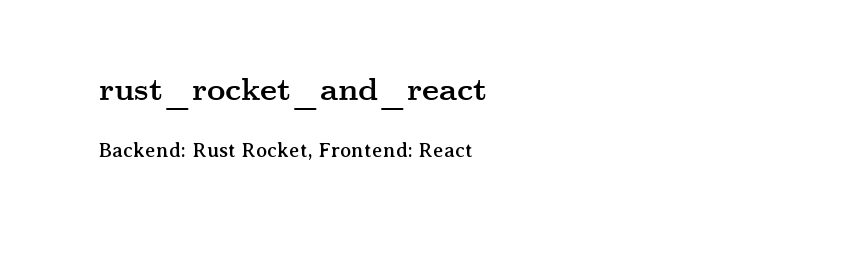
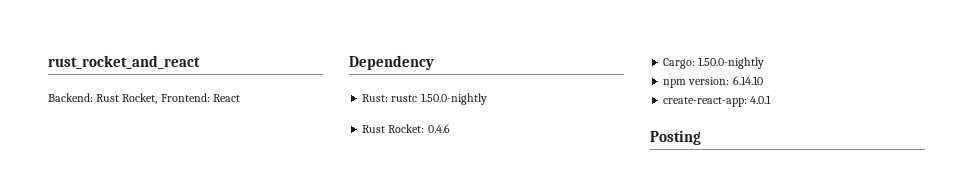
+ Dependency
+ Rust: rustc 1.50.0-nightly
+ Rust Rocket: 0.4.6
+ Cargo: 1.50.0-nightly
+ npm version: 6.14.10
+ create-react-app: 4.0.1
+ Posting

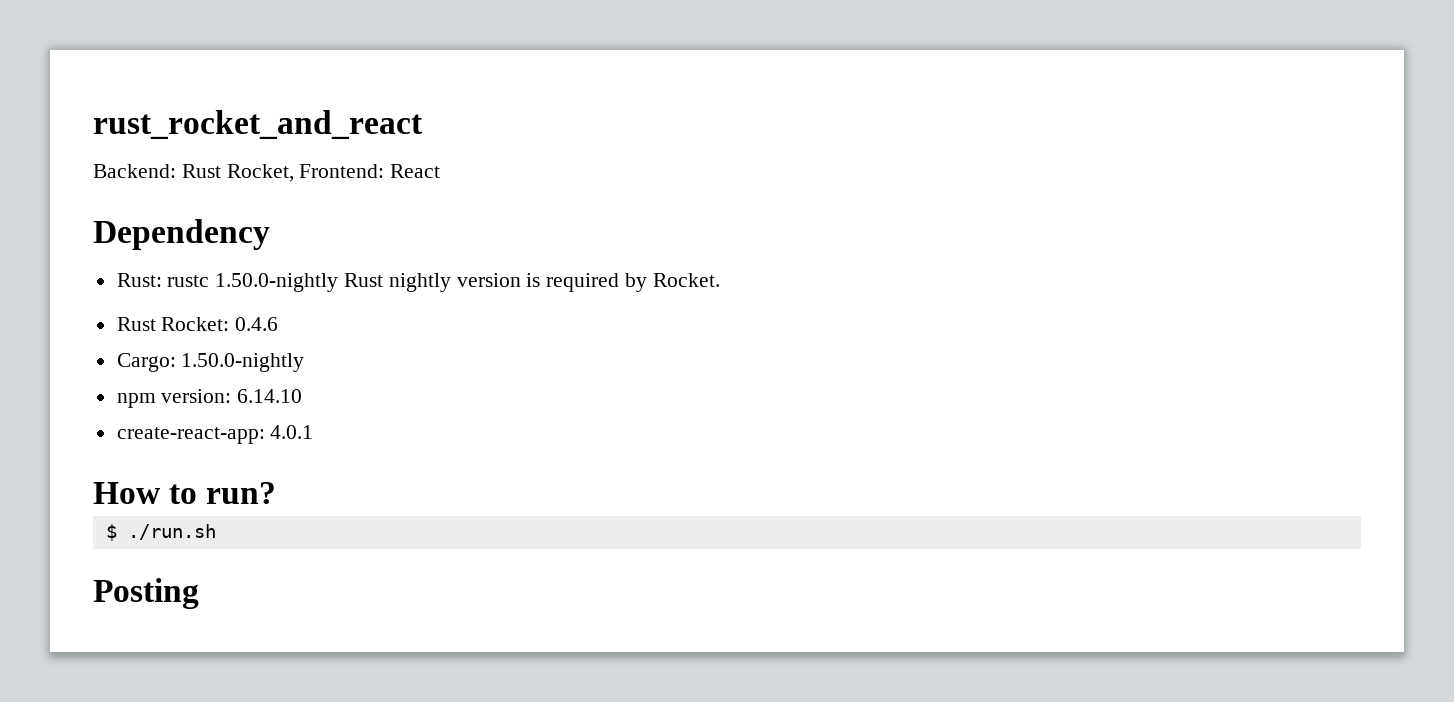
- Rust: rustc 1.50.0-nightly
+ Rust: rustc 1.50.0-nightly Rust nightly version is required by Rocket.
+ How to run?
+ $ ./run.sh

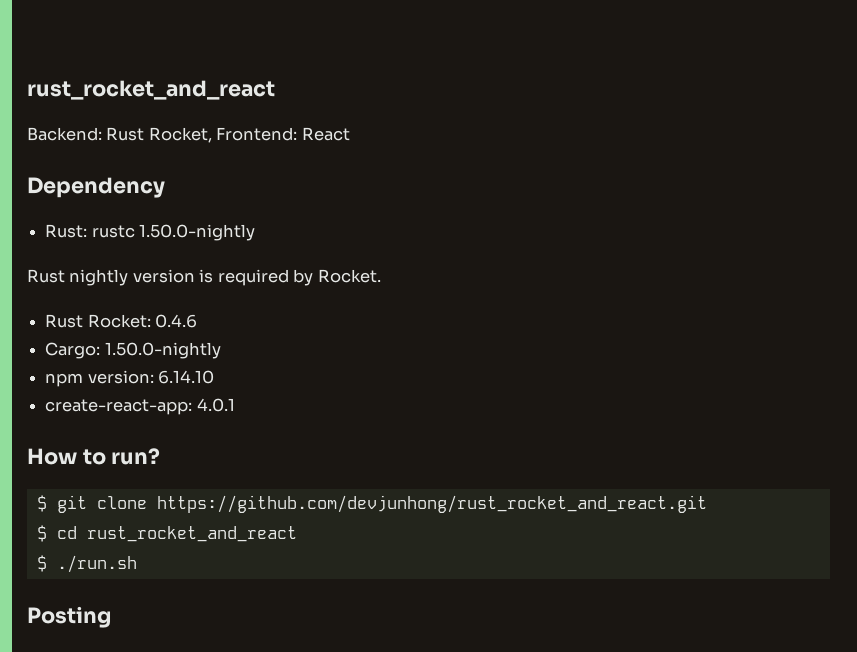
- Rust: rustc 1.50.0-nightly Rust nightly version is required by Rocket.
+ Rust: rustc 1.50.0-nightly
+ Rust nightly version is required by Rocket.
+ $ git clone https://github.com/devjunhong/rust_rocket_and_react.git
+ $ cd rust_rocket_and_react

